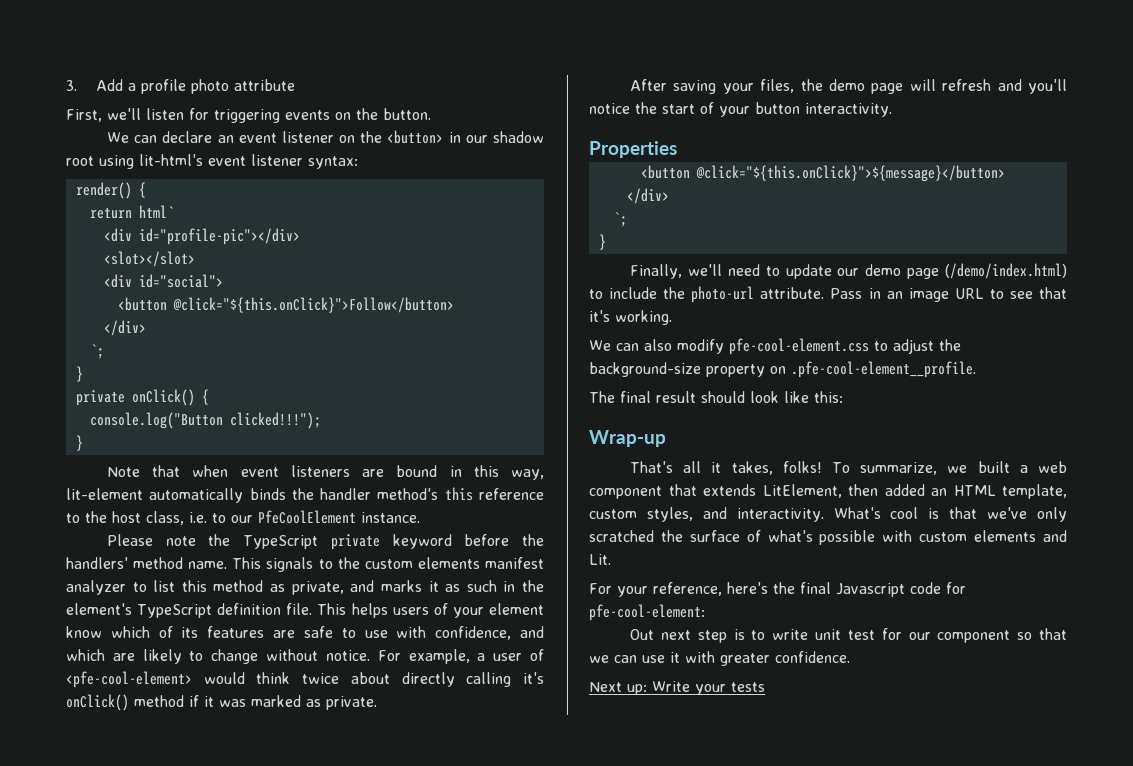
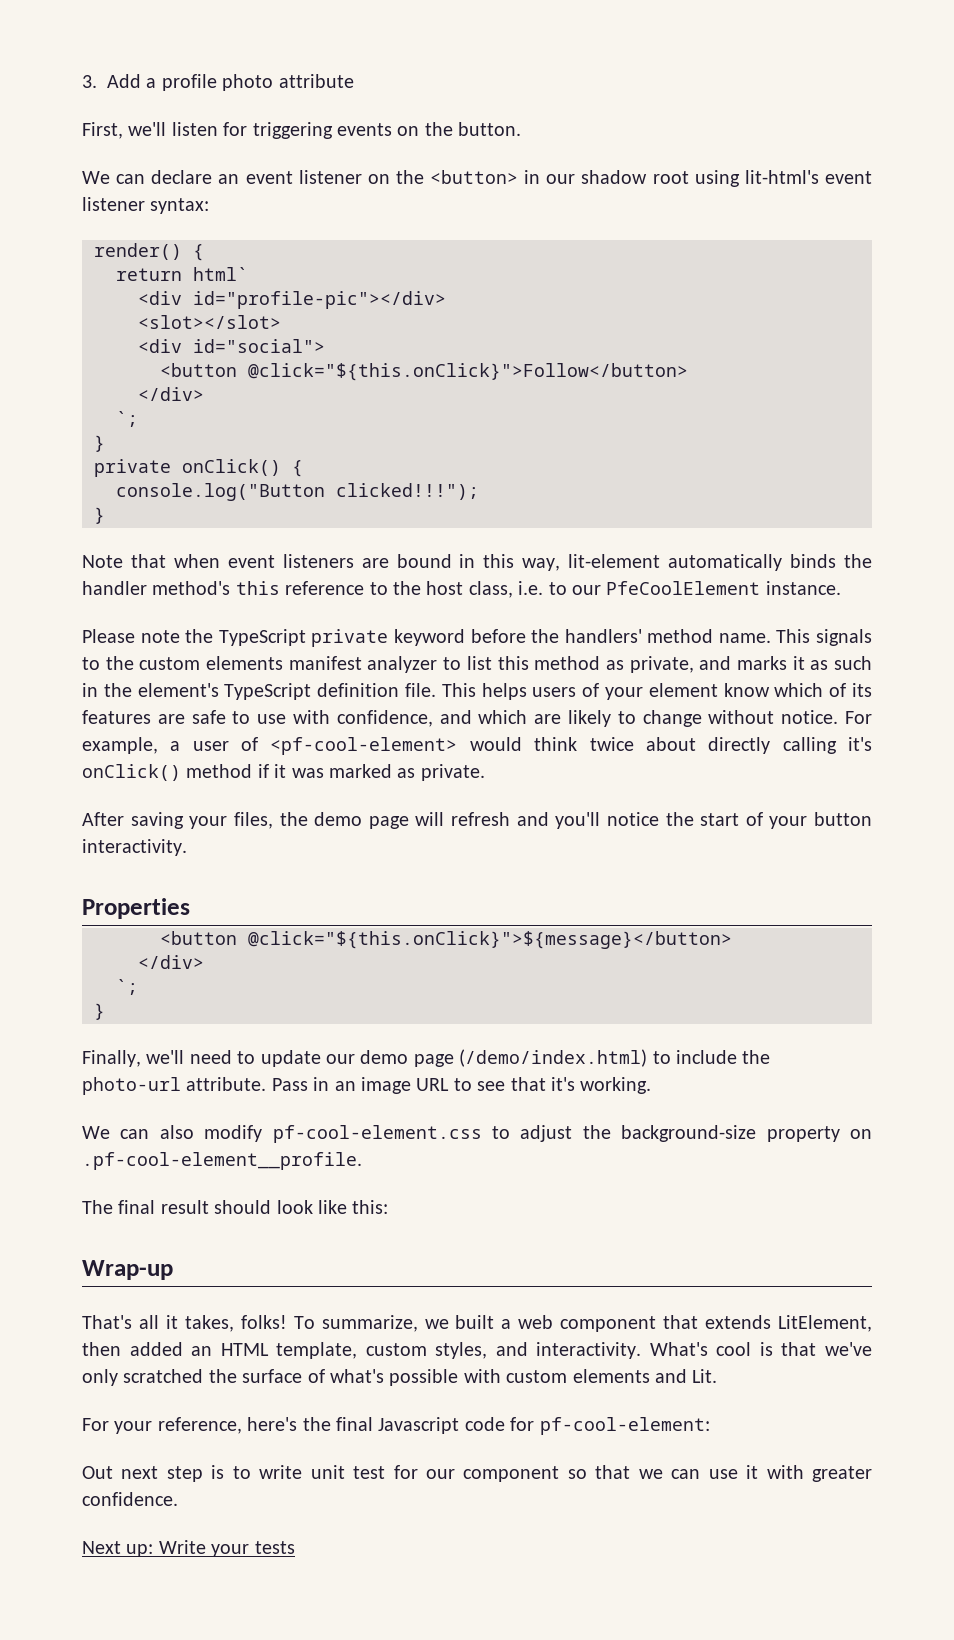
- For example, a user of <pfe-cool-element> would think twice about directly calling it's onClick() method if it was marked as private.
+ For example, a user of <pf-cool-element> would think twice about directly calling it's onClick() method if it was marked as private.
- We can also modify pfe-cool-element.css to adjust the background-size property on .pfe-cool-element__profile.
+ We can also modify pf-cool-element.css to adjust the background-size property on .pf-cool-element__profile.
- For your reference, here's the final Javascript code for pfe-cool-element:
+ For your reference, here's the final Javascript code for pf-cool-element:

